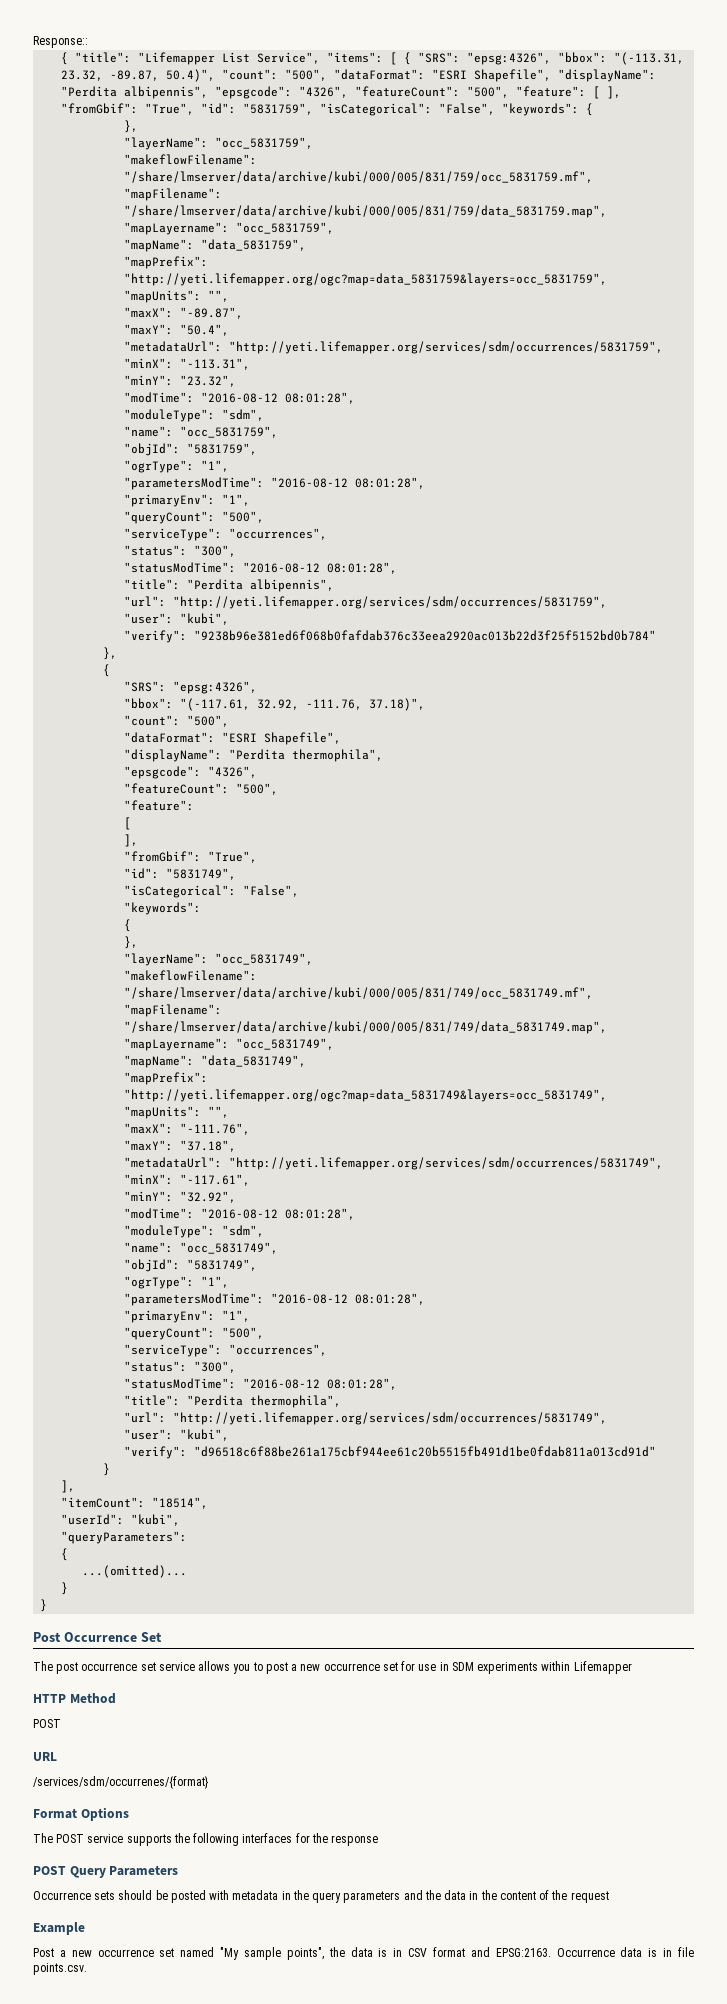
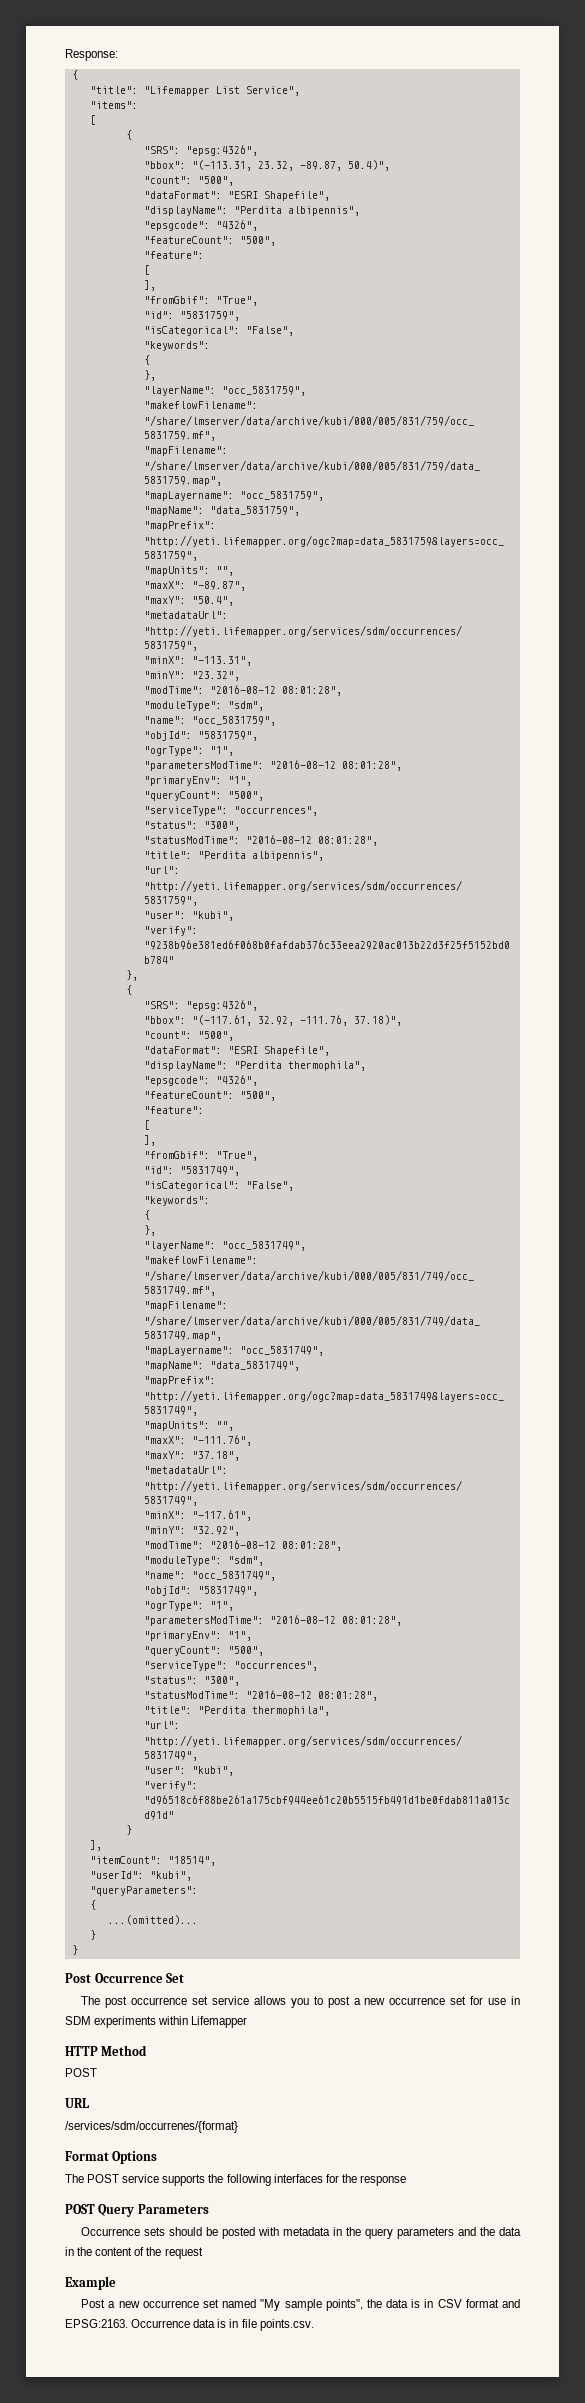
- Response::
- { "title": "Lifemapper List Service", "items": [ { "SRS": "epsg:4326", "bbox": "(-113.31, 23.32, -89.87, 50.4)", "count": "500", "dataFormat": "ESRI Shapefile", "displayName": "Perdita albipennis", "epsgcode": "4326", "featureCount": "500", "feature": [ ], "fromGbif": "True", "id": "5831759", "isCategorical": "False", "keywords": {
+ Response:
+ {
+ "title": "Lifemapper List Service",
+ "items":
+ [
+ {
+ "SRS": "epsg:4326",
+ "bbox": "(-113.31, 23.32, -89.87, 50.4)",
+ "count": "500",
+ "dataFormat": "ESRI Shapefile",
+ "displayName": "Perdita albipennis",
+ "epsgcode": "4326",
+ "featureCount": "500",
+ "feature":
+ [
+ ],
+ "fromGbif": "True",
+ "id": "5831759",
+ "isCategorical": "False",
+ "keywords":
+ {

